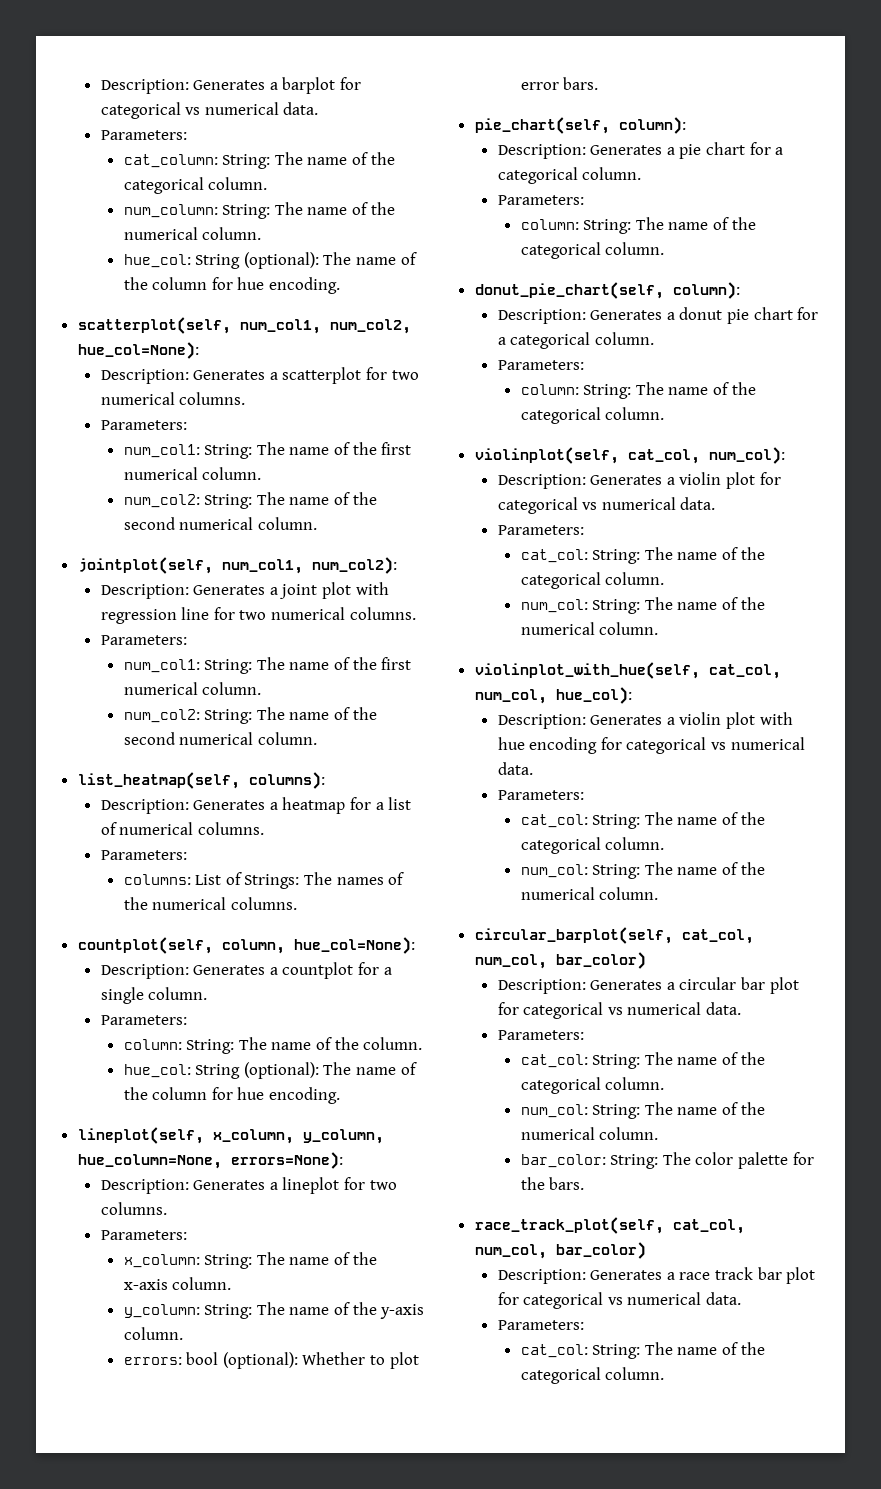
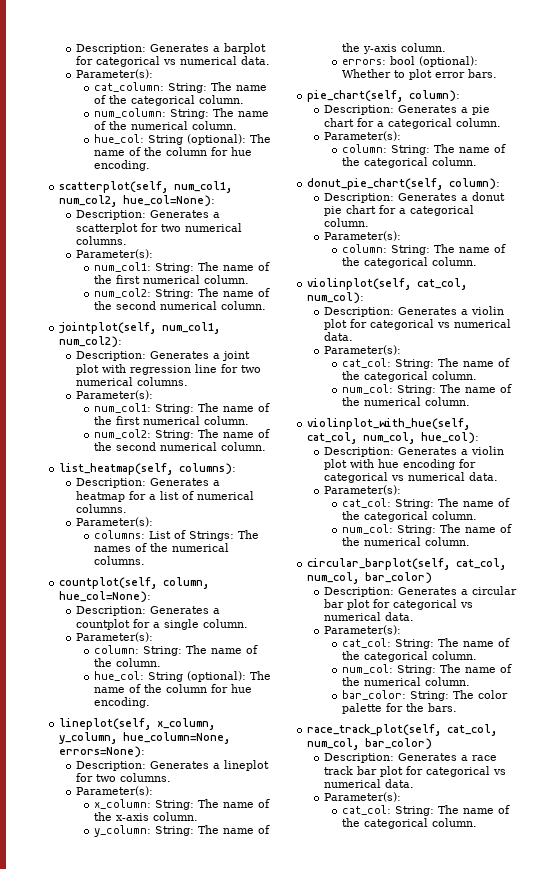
  Description: Generates a barplot for categorical vs numerical data.
- Parameters:
+ Parameter(s):
  Description: Generates a scatterplot for two numerical columns.
- Parameters:
+ Parameter(s):
  Description: Generates a joint plot with regression line for two numerical columns.
- Parameters:
+ Parameter(s):
  Description: Generates a heatmap for a list of numerical columns.
- Parameters:
+ Parameter(s):
  Description: Generates a countplot for a single column.
- Parameters:
+ Parameter(s):
  Description: Generates a lineplot for two columns.
- Parameters:
+ Parameter(s):
  Description: Generates a pie chart for a categorical column.
- Parameters:
+ Parameter(s):
  Description: Generates a donut pie chart for a categorical column.
- Parameters:
+ Parameter(s):
  Description: Generates a violin plot for categorical vs numerical data.
- Parameters:
+ Parameter(s):
  Description: Generates a violin plot with hue encoding for categorical vs numerical data.
- Parameters:
+ Parameter(s):
  Description: Generates a circular bar plot for categorical vs numerical data.
- Parameters:
+ Parameter(s):
  Description: Generates a race track bar plot for categorical vs numerical data.
- Parameters:
+ Parameter(s):

